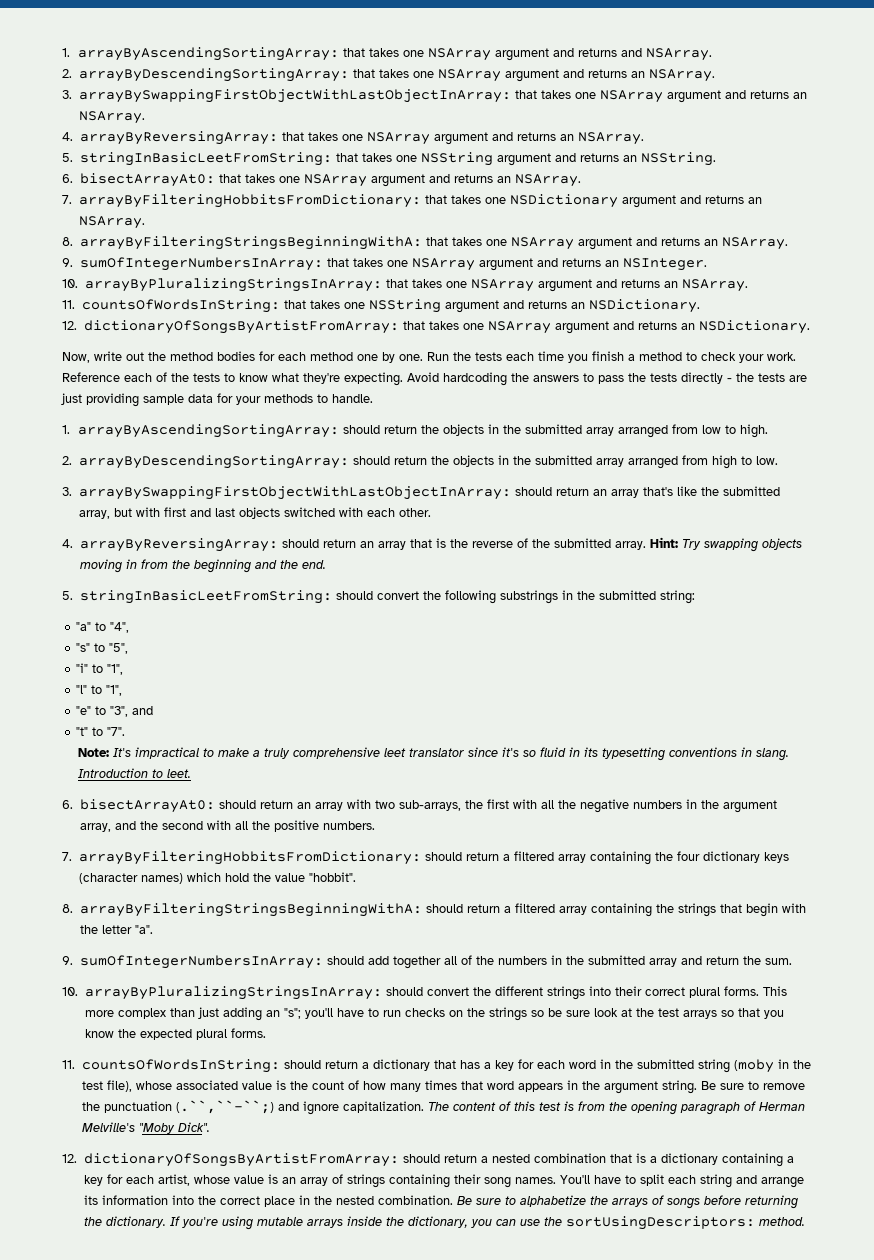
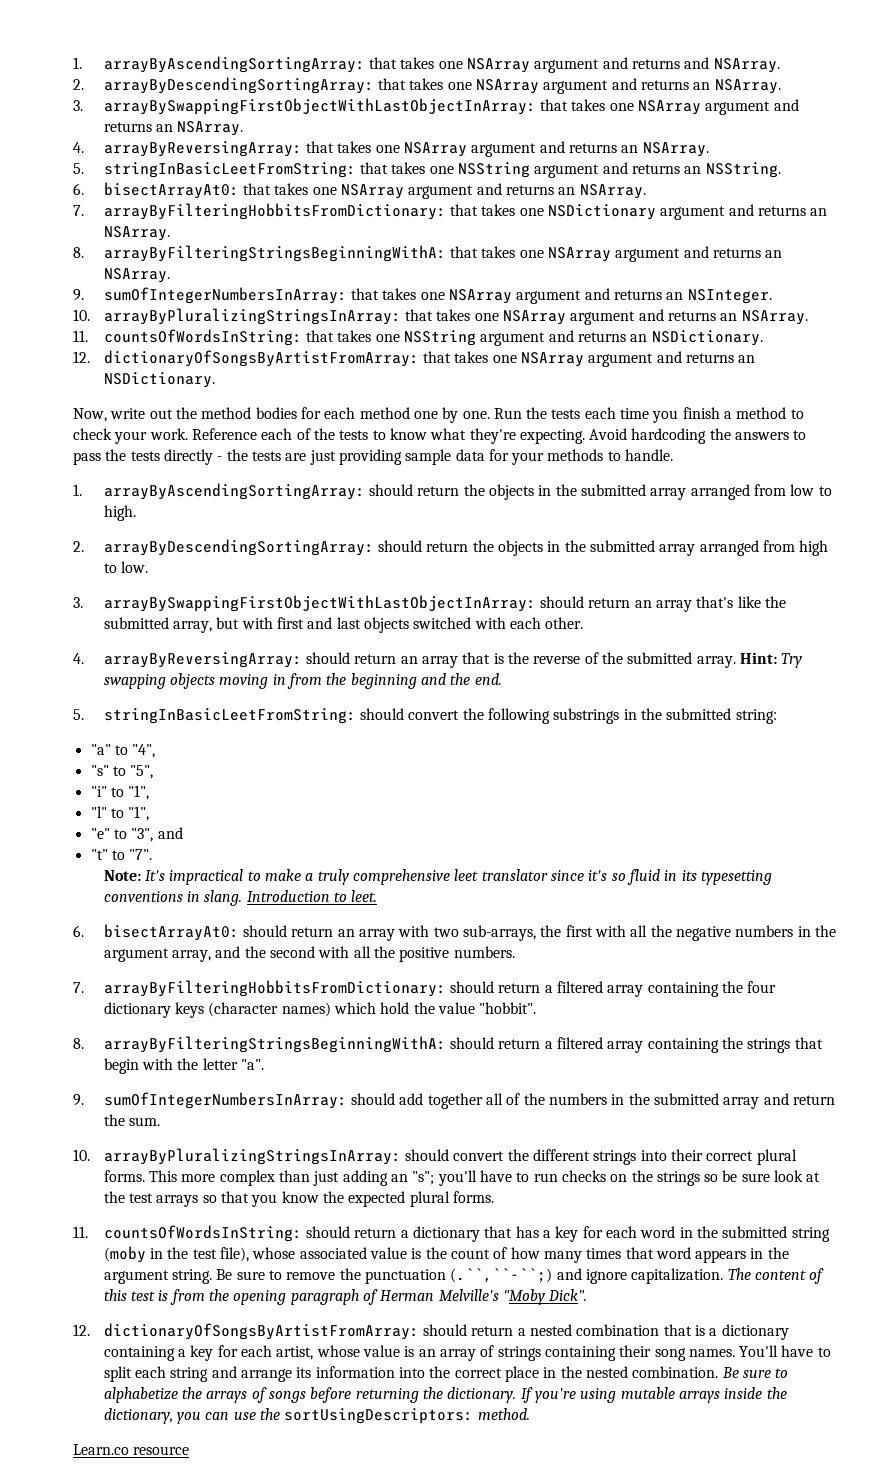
+ Learn.co resource

